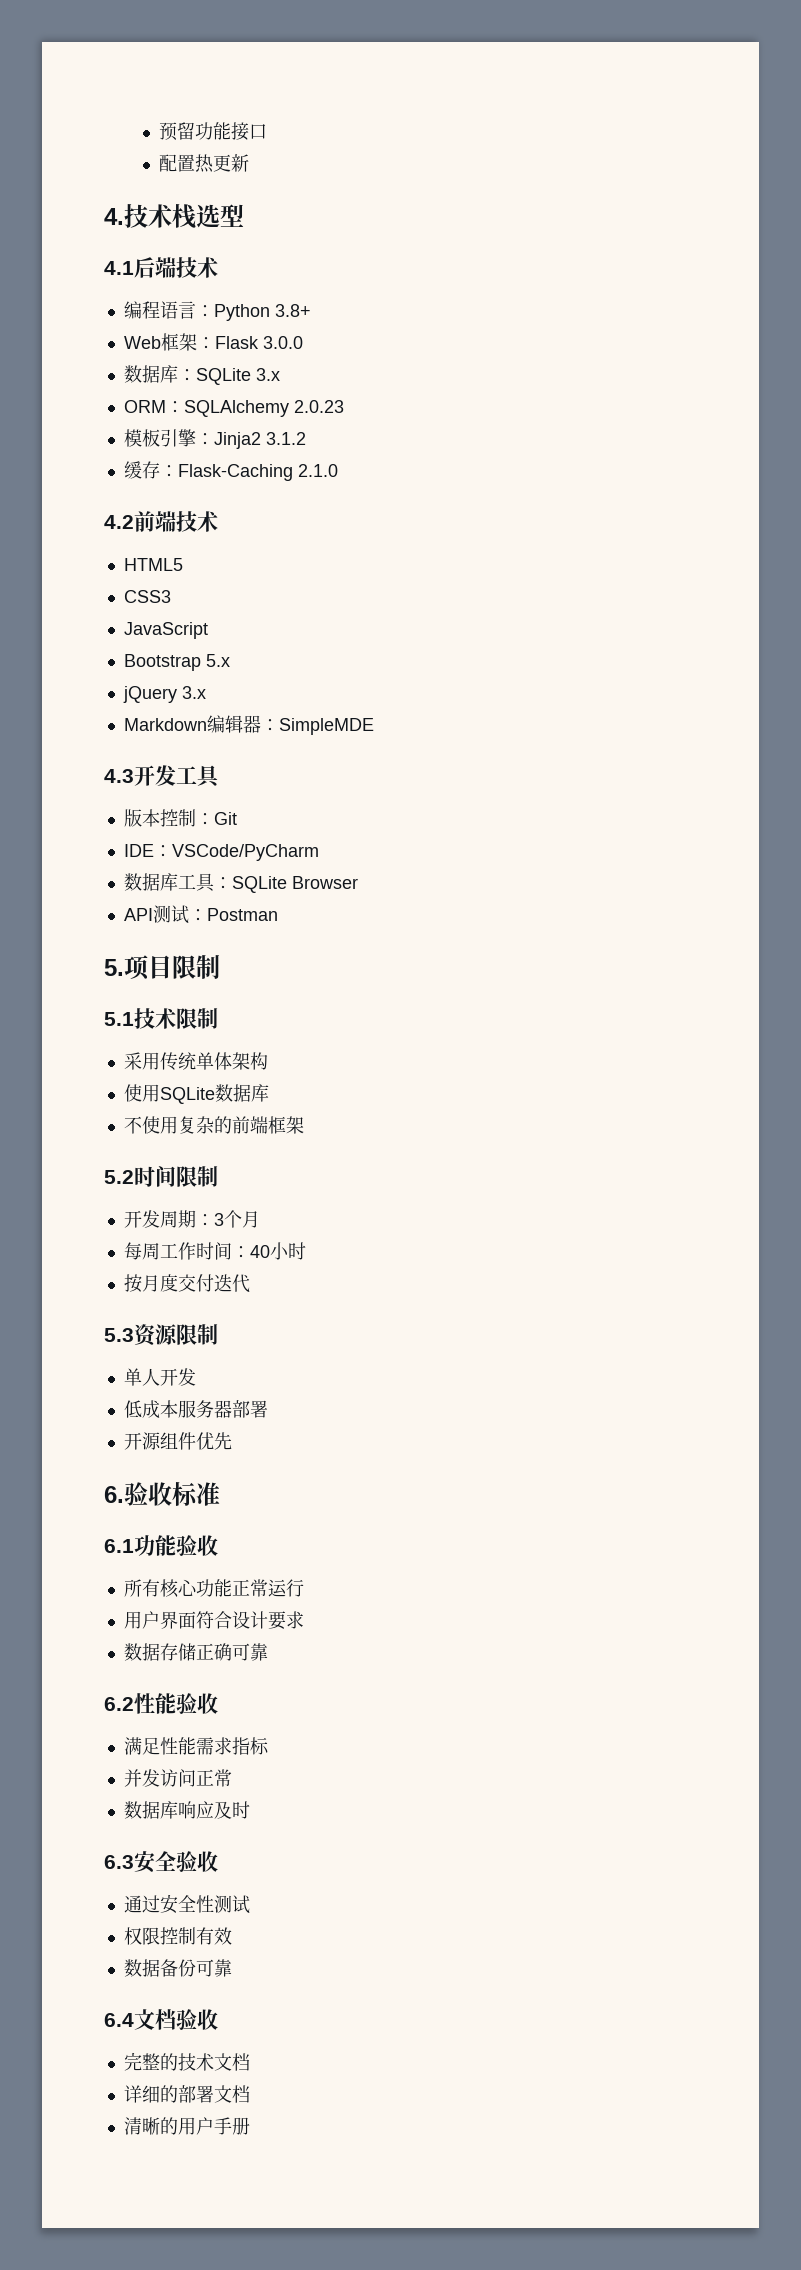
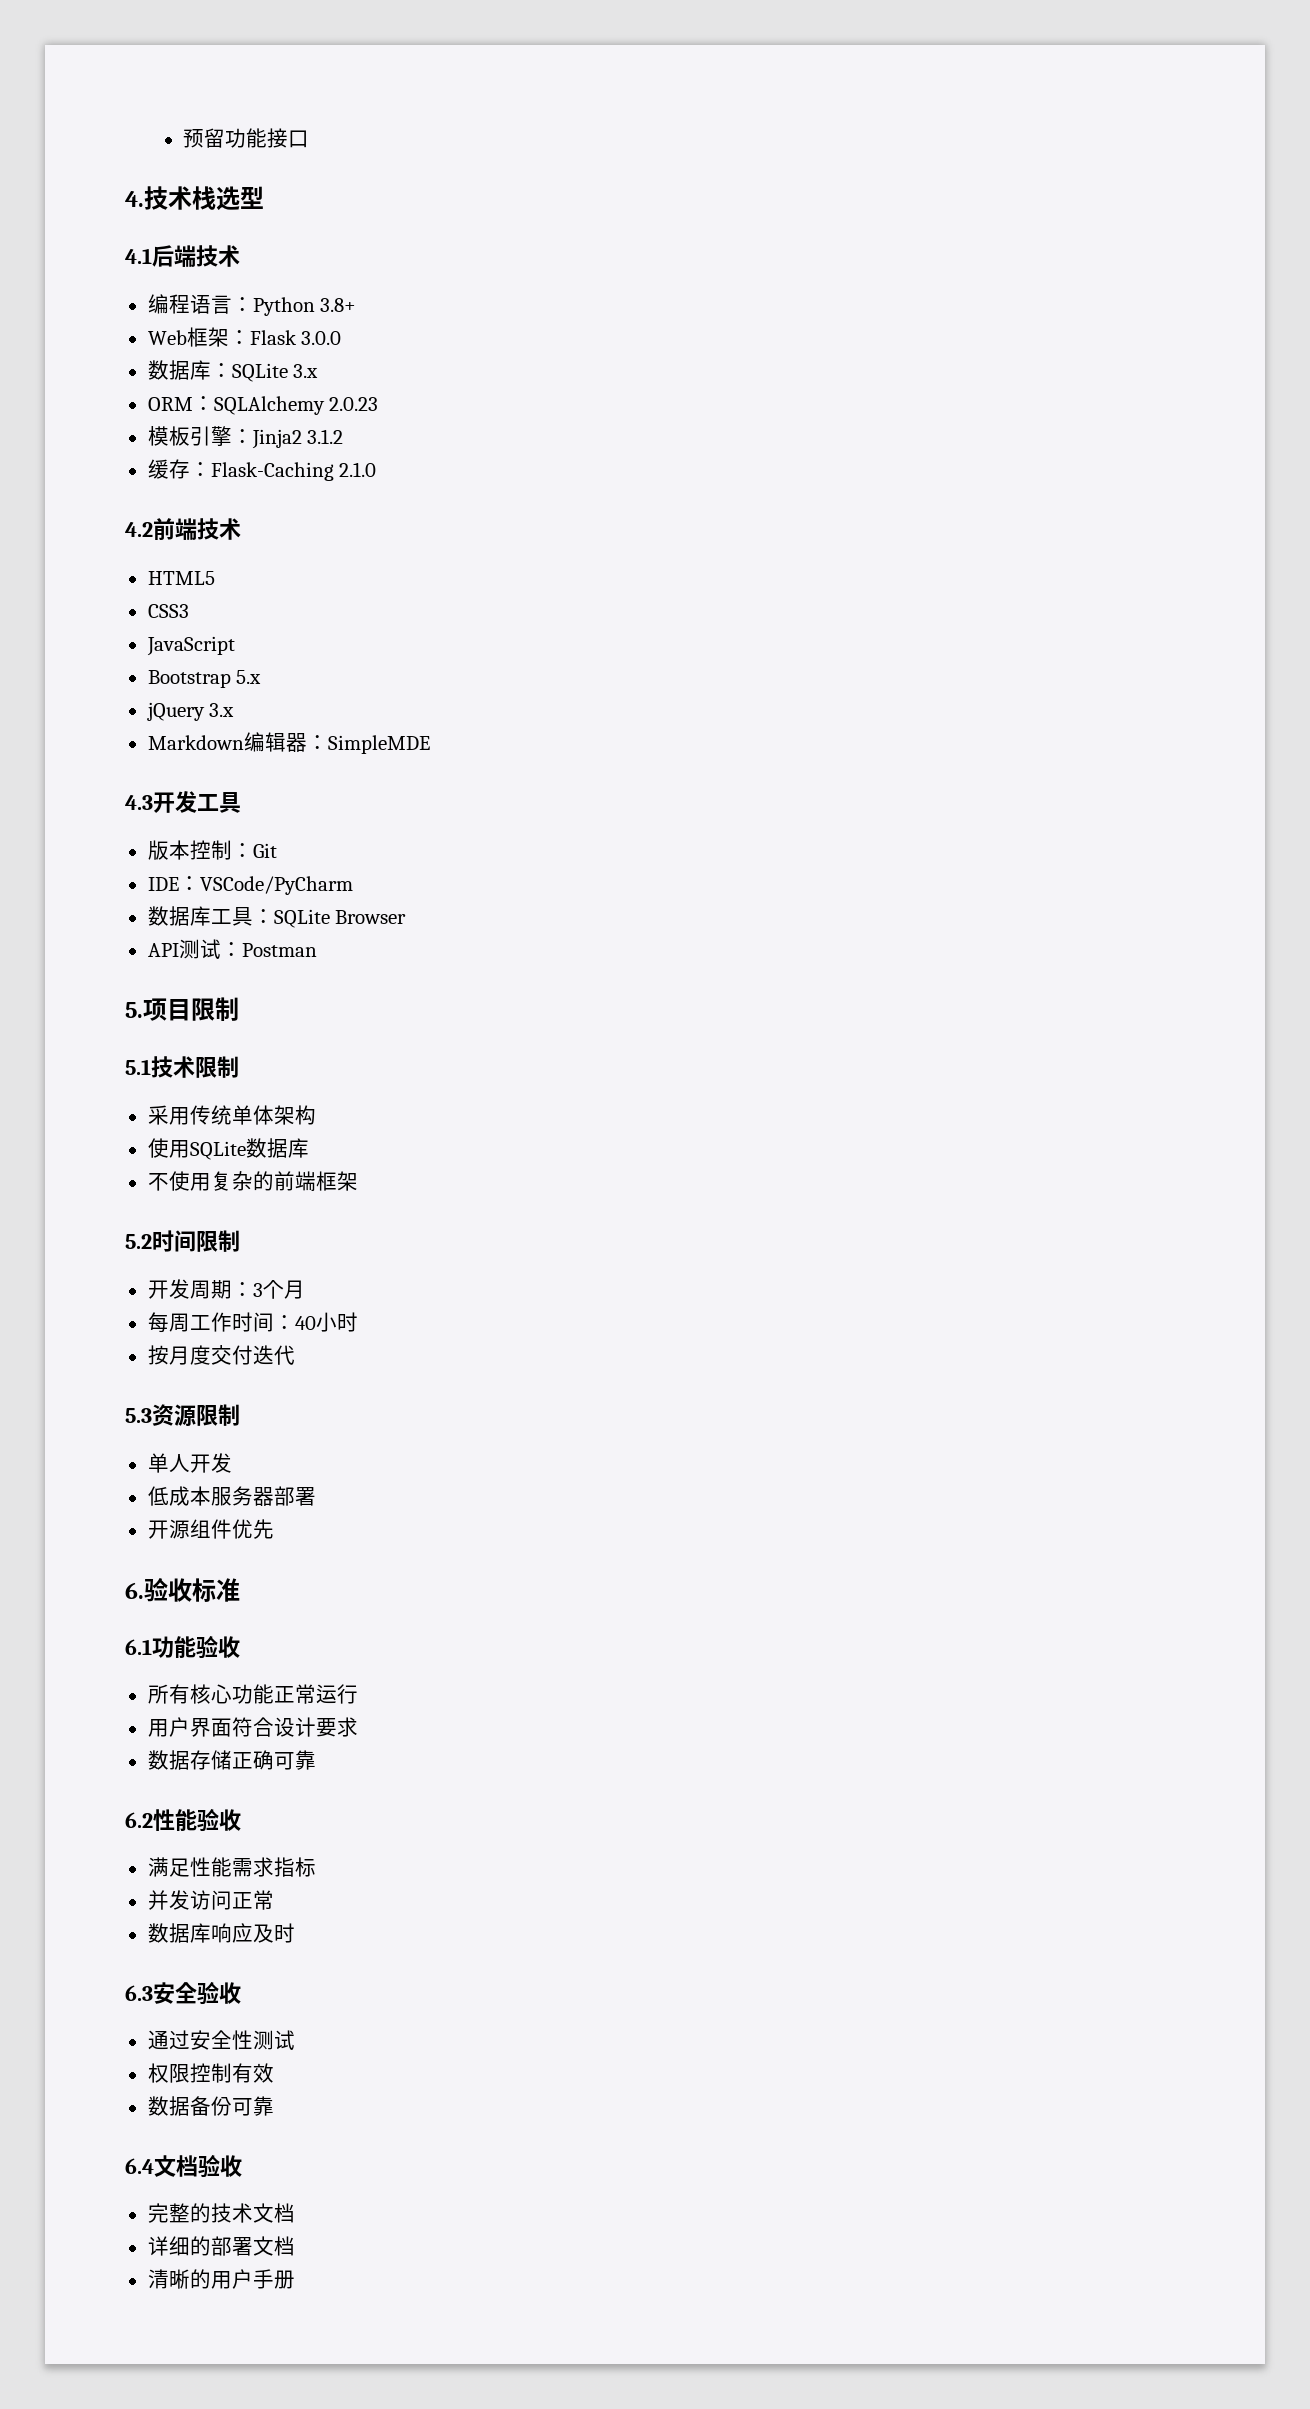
- 配置热更新

